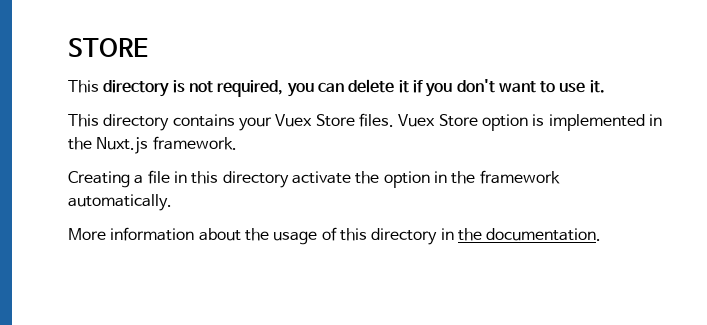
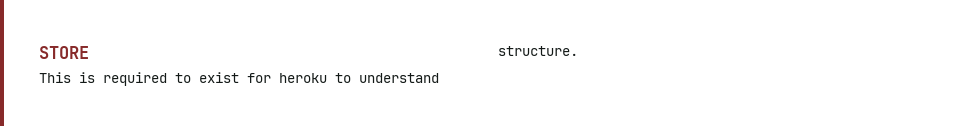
- This directory is not required, you can delete it if you don't want to use it.
- This directory contains your Vuex Store files. Vuex Store option is implemented in the Nuxt.js framework.
- Creating a file in this directory activate the option in the framework automatically.
- More information about the usage of this directory in the documentation.
+ This is required to exist for heroku to understand structure.

